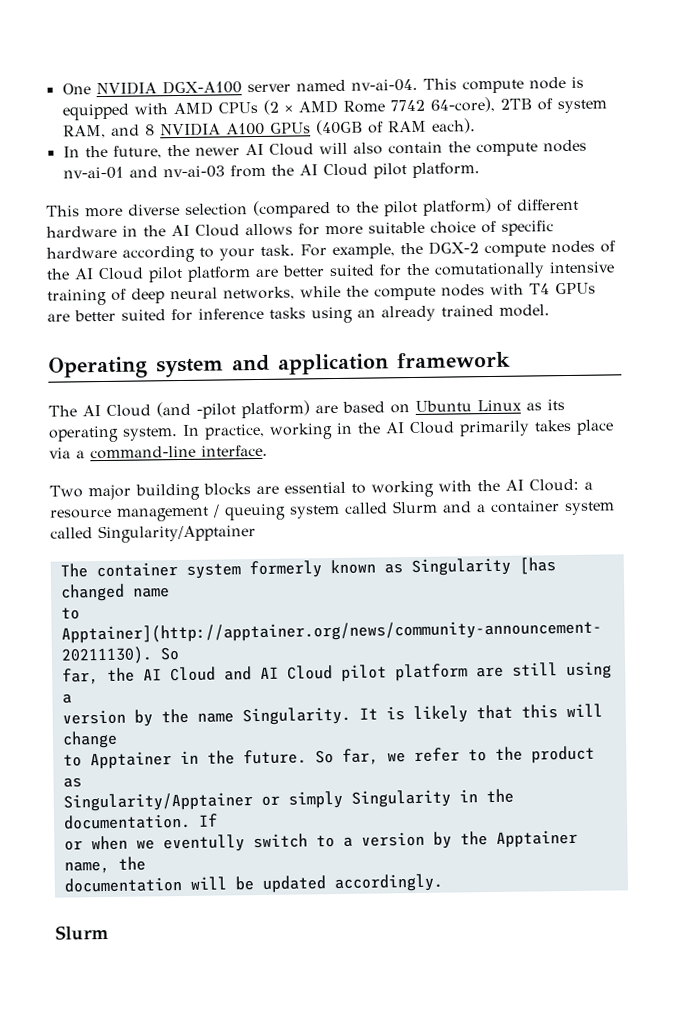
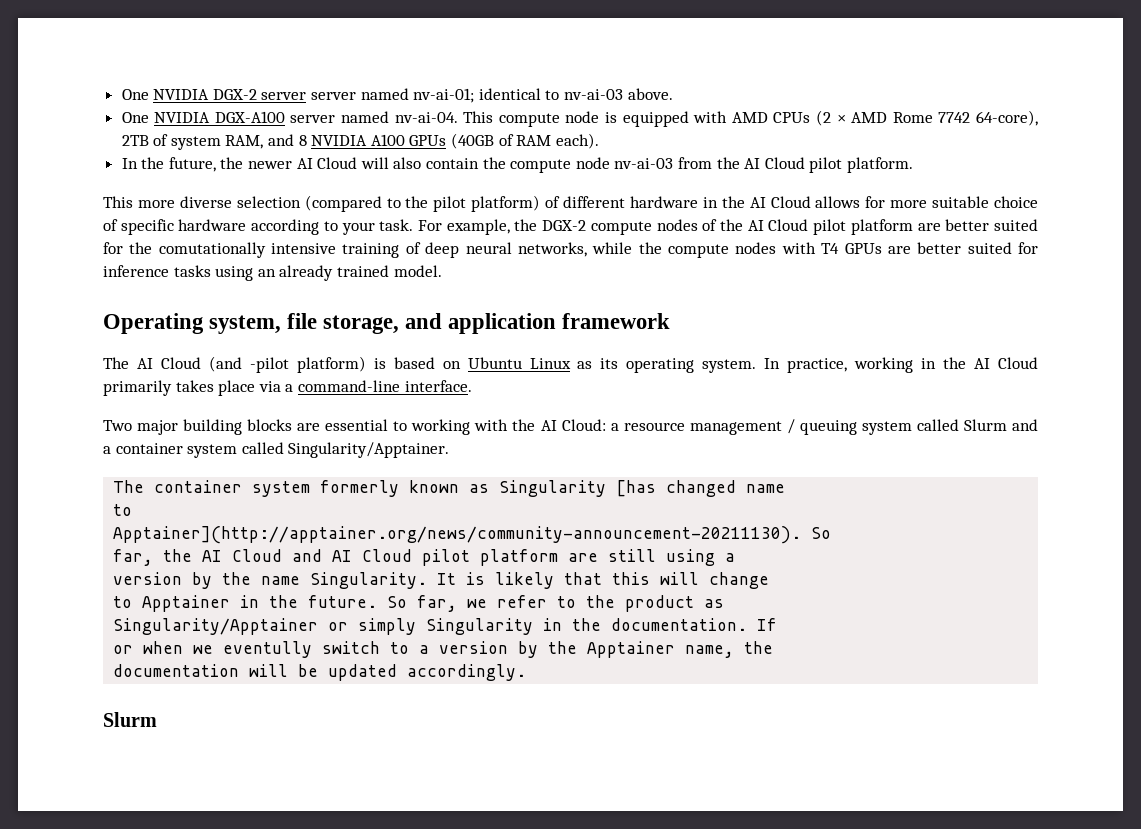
+ One NVIDIA DGX-2 server server named nv-ai-01; identical to nv-ai-03 above.
- In the future, the newer AI Cloud will also contain the compute nodes nv-ai-01 and nv-ai-03 from the AI Cloud pilot platform.
+ In the future, the newer AI Cloud will also contain the compute node nv-ai-03 from the AI Cloud pilot platform.
- Operating system and application framework
+ Operating system, file storage, and application framework
- The AI Cloud (and -pilot platform) are based on Ubuntu Linux as its operating system.
+ The AI Cloud (and -pilot platform) is based on Ubuntu Linux as its operating system.
- Two major building blocks are essential to working with the AI Cloud: a resource management / queuing system called Slurm and a container system called Singularity/Apptainer
+ Two major building blocks are essential to working with the AI Cloud: a resource management / queuing system called Slurm and a container system called Singularity/Apptainer.

